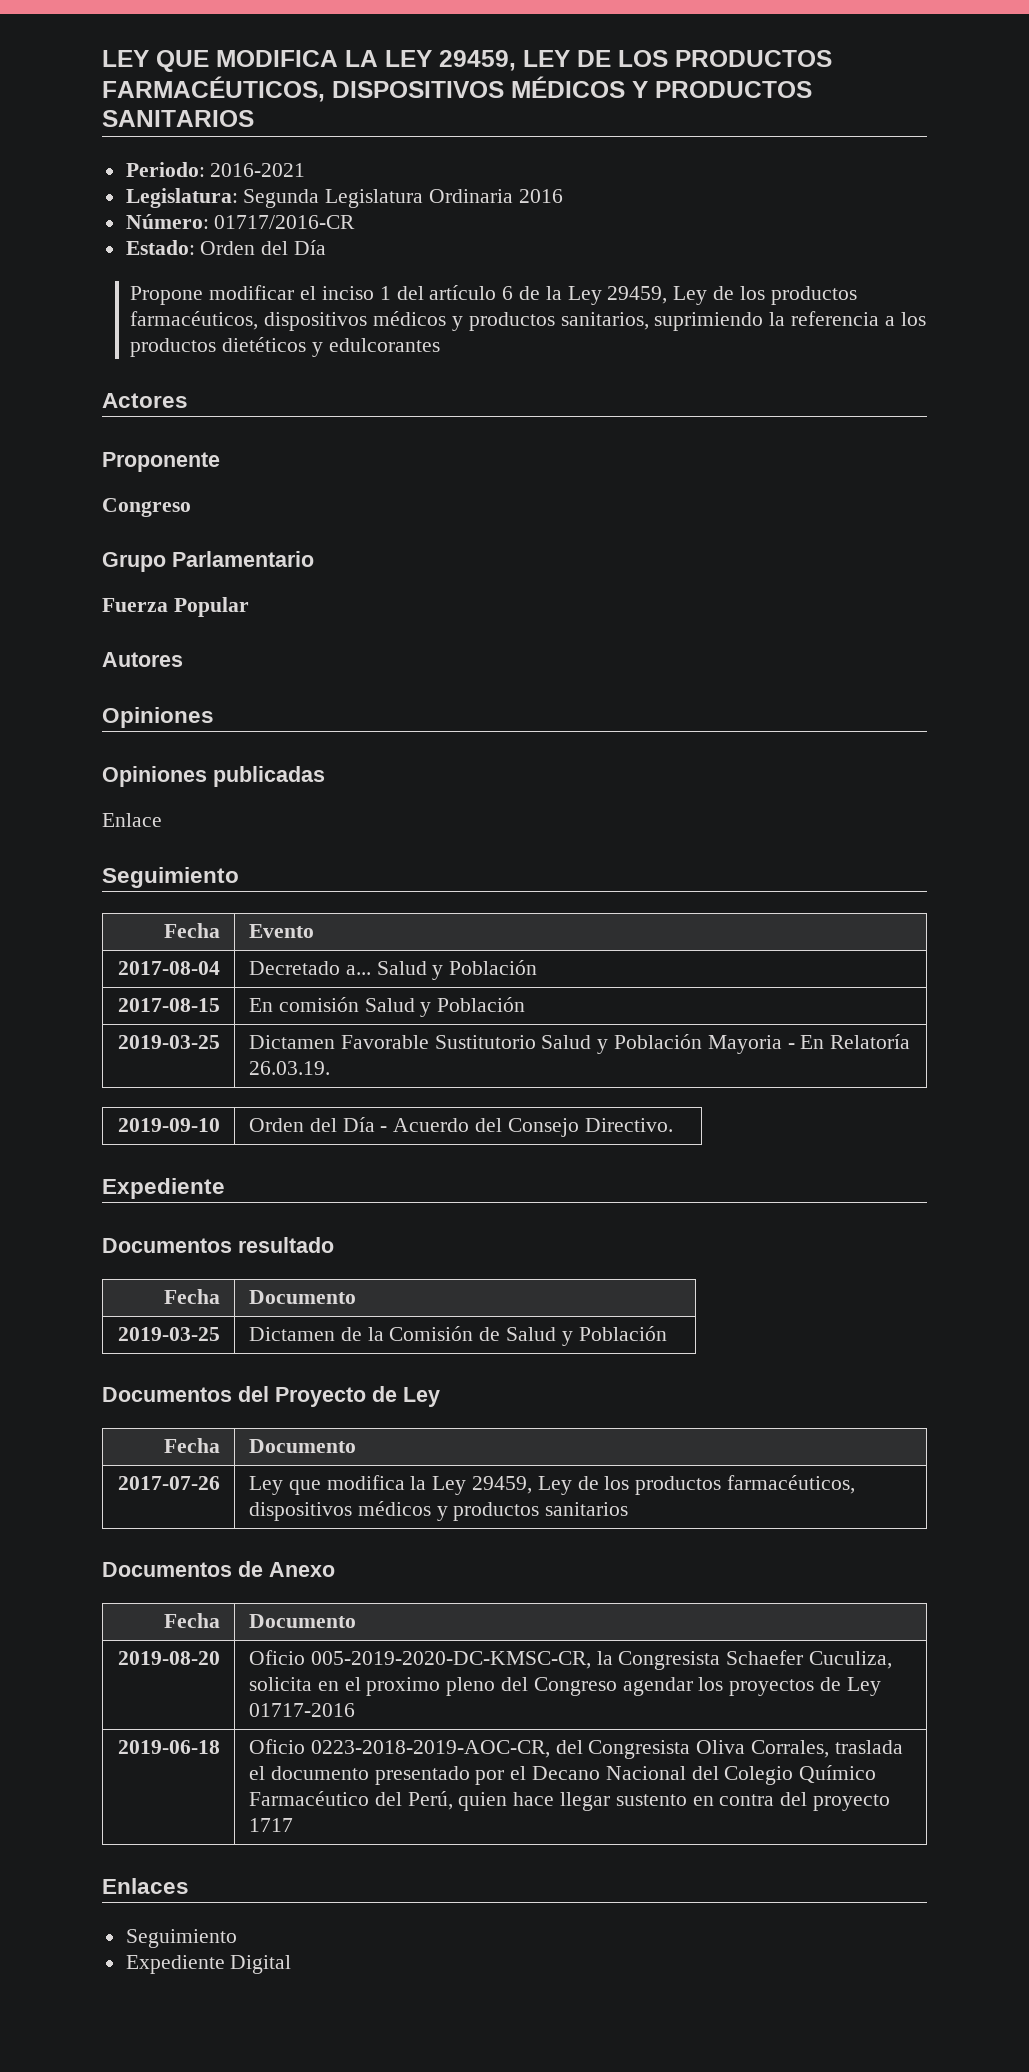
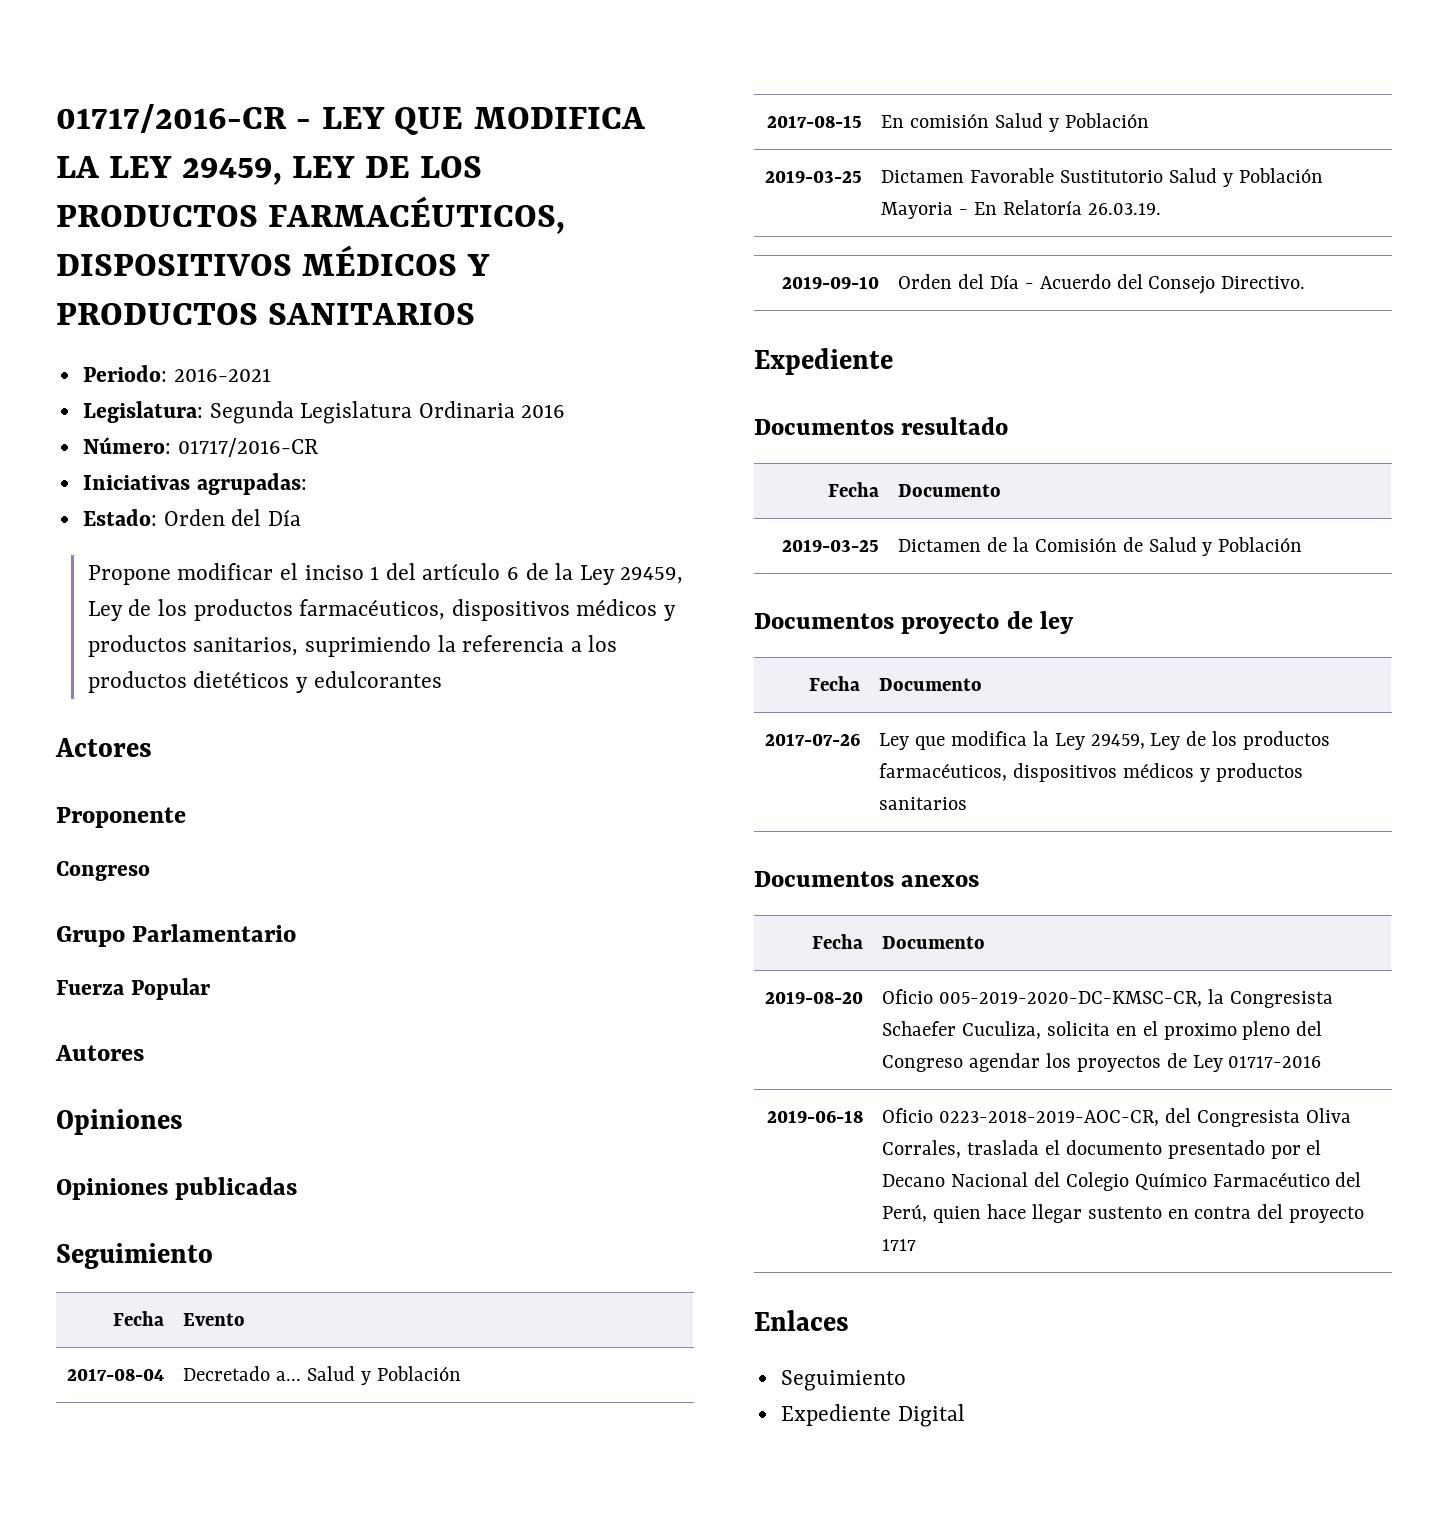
- LEY QUE MODIFICA LA LEY 29459, LEY DE LOS PRODUCTOS FARMACÉUTICOS, DISPOSITIVOS MÉDICOS Y PRODUCTOS SANITARIOS
+ 01717/2016-CR - LEY QUE MODIFICA LA LEY 29459, LEY DE LOS PRODUCTOS FARMACÉUTICOS, DISPOSITIVOS MÉDICOS Y PRODUCTOS SANITARIOS
+ Iniciativas agrupadas:
- Enlace
- Documentos del Proyecto de Ley
+ Documentos proyecto de ley
- Documentos de Anexo
+ Documentos anexos

